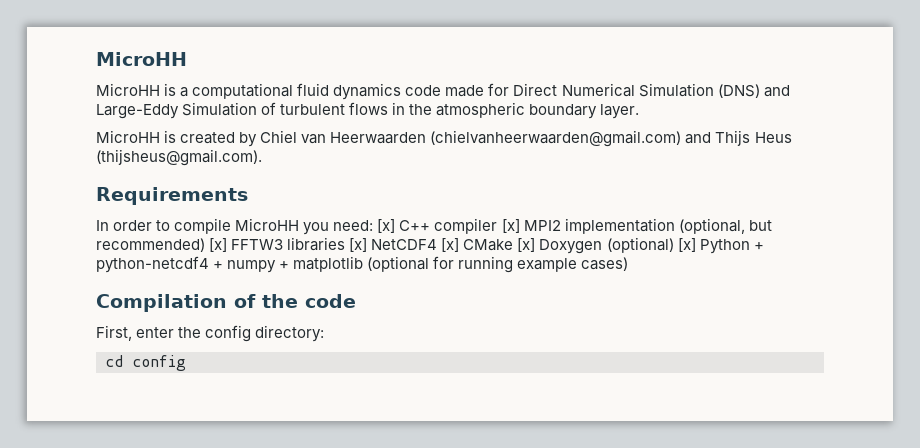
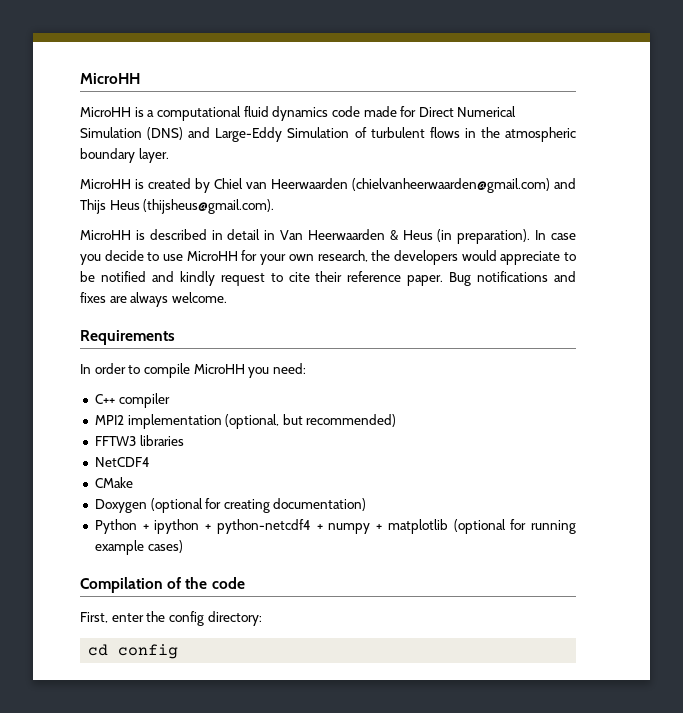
+ MicroHH is described in detail in Van Heerwaarden & Heus (in preparation). In case you decide to use MicroHH for your own research, the developers would appreciate to be notified and kindly request to cite their reference paper. Bug notifications and fixes are always welcome.
- In order to compile MicroHH you need: [x] C++ compiler [x] MPI2 implementation (optional, but recommended) [x] FFTW3 libraries [x] NetCDF4 [x] CMake [x] Doxygen (optional) [x] Python + python-netcdf4 + numpy + matplotlib (optional for running example cases)
+ In order to compile MicroHH you need:
+ C++ compiler
+ MPI2 implementation (optional, but recommended)
+ FFTW3 libraries
+ NetCDF4
+ CMake
+ Doxygen (optional for creating documentation)
+ Python + ipython + python-netcdf4 + numpy + matplotlib (optional for running example cases)

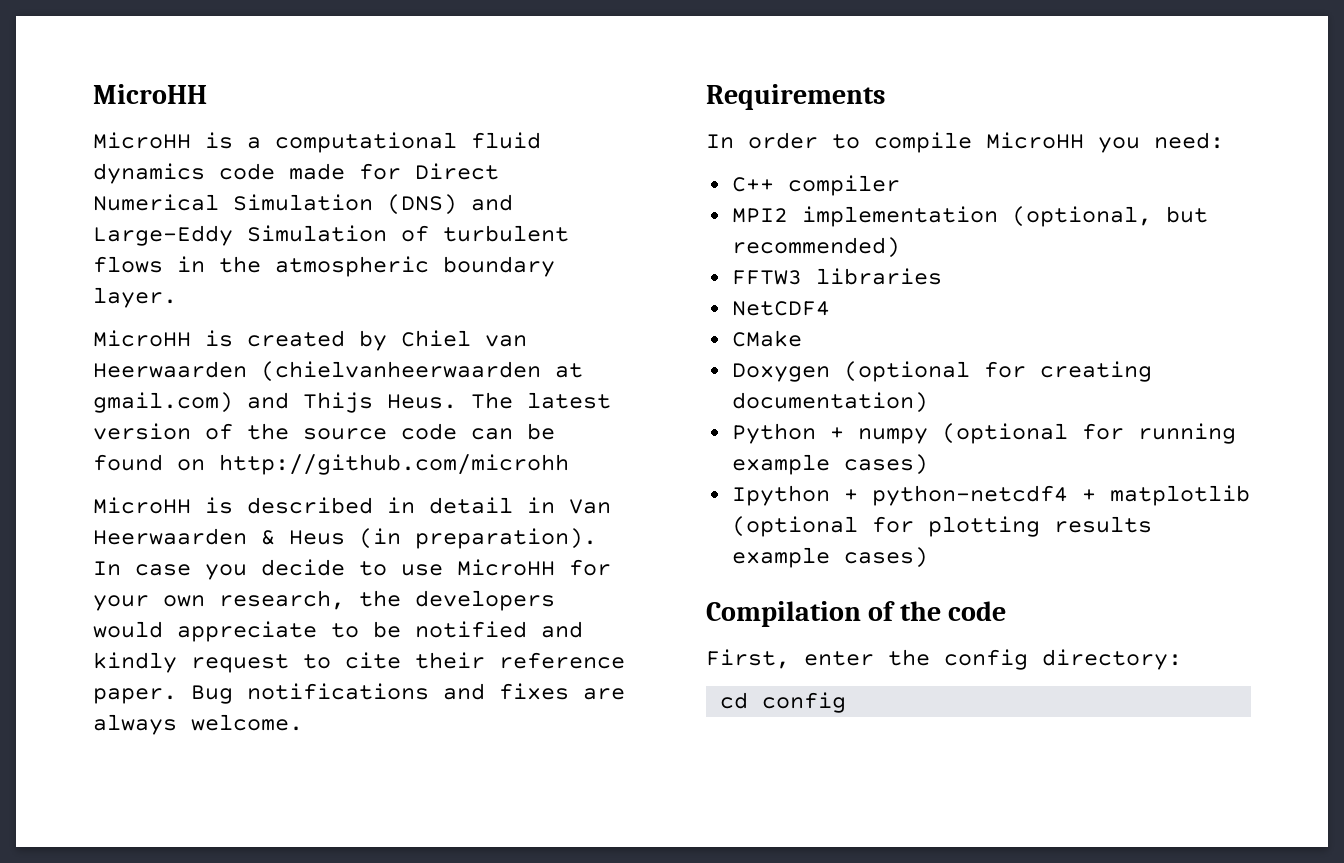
- MicroHH is created by Chiel van Heerwaarden (chielvanheerwaarden@gmail.com) and Thijs Heus (thijsheus@gmail.com).
+ MicroHH is created by Chiel van Heerwaarden (chielvanheerwaarden at gmail.com) and Thijs Heus. The latest version of the source code can be found on http://github.com/microhh
- Python + ipython + python-netcdf4 + numpy + matplotlib (optional for running example cases)
+ Python + numpy (optional for running example cases)
+ Ipython + python-netcdf4 + matplotlib (optional for plotting results example cases)

